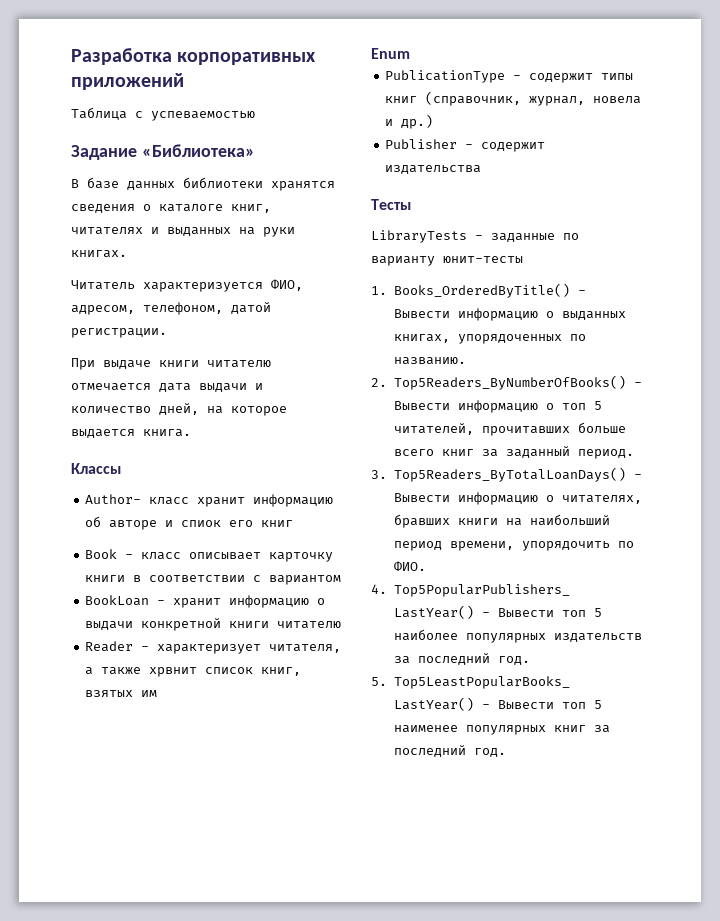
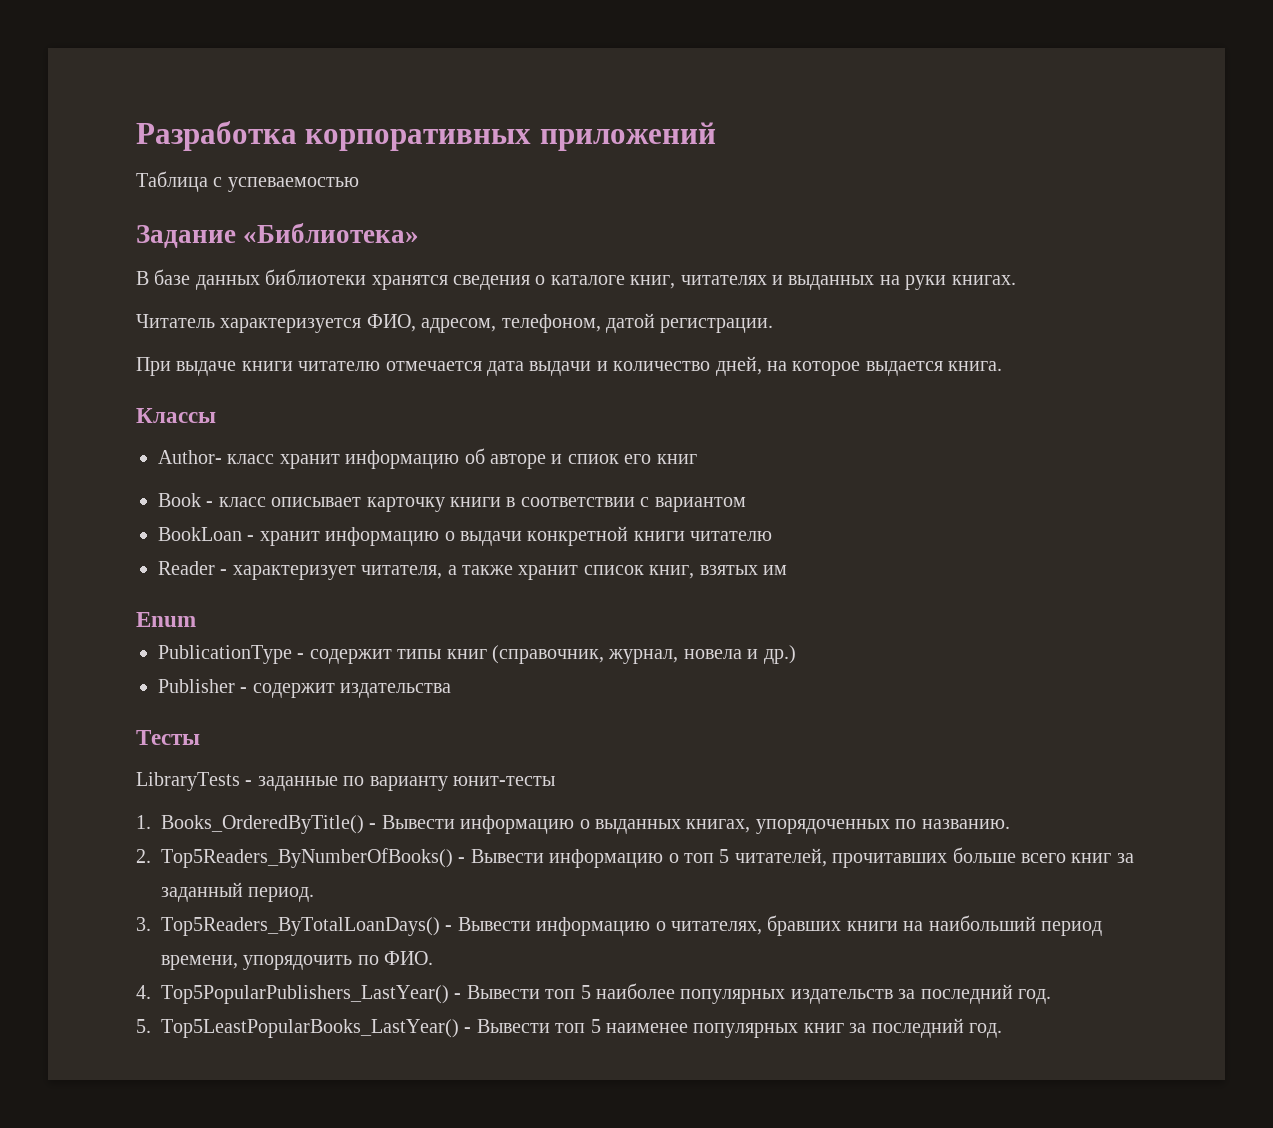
- Reader - характеризует читателя, а также хрвнит список книг, взятых им
+ Reader - характеризует читателя, а также хранит список книг, взятых им

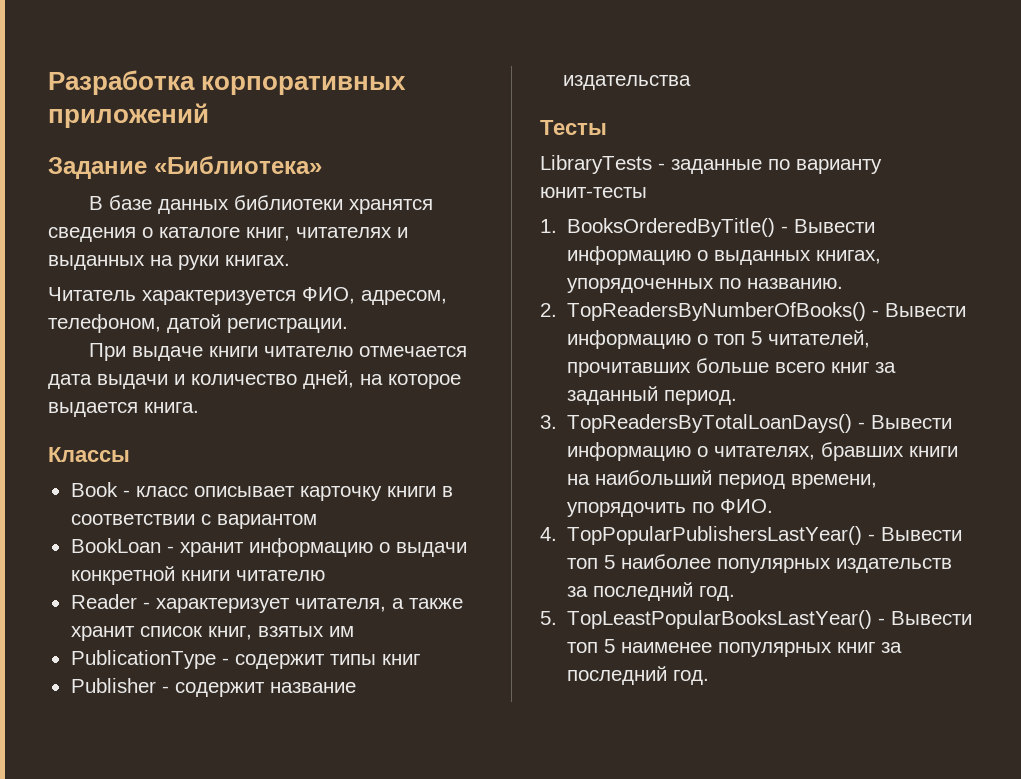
- Таблица с успеваемостью
- Author- класс хранит информацию об авторе и спиок его книг
- Enum
- PublicationType - содержит типы книг (справочник, журнал, новела и др.)
+ PublicationType - содержит типы книг
- Publisher - содержит издательства
+ Publisher - содержит название издательства
- 1. Books_OrderedByTitle() - Вывести информацию о выданных книгах, упорядоченных по названию.
+ 1. BooksOrderedByTitle() - Вывести информацию о выданных книгах, упорядоченных по названию.
- 2. Top5Readers_ByNumberOfBooks() - Вывести информацию о топ 5 читателей, прочитавших больше всего книг за заданный период.
+ 2. TopReadersByNumberOfBooks() - Вывести информацию о топ 5 читателей, прочитавших больше всего книг за заданный период.
- 3. Top5Readers_ByTotalLoanDays() - Вывести информацию о читателях, бравших книги на наибольший период времени, упорядочить по ФИО.
+ 3. TopReadersByTotalLoanDays() - Вывести информацию о читателях, бравших книги на наибольший период времени, упорядочить по ФИО.
- 4. Top5PopularPublishers_LastYear() - Вывести топ 5 наиболее популярных издательств за последний год.
+ 4. TopPopularPublishersLastYear() - Вывести топ 5 наиболее популярных издательств за последний год.
- 5. Top5LeastPopularBooks_LastYear() - Вывести топ 5 наименее популярных книг за последний год.
+ 5. TopLeastPopularBooksLastYear() - Вывести топ 5 наименее популярных книг за последний год.

